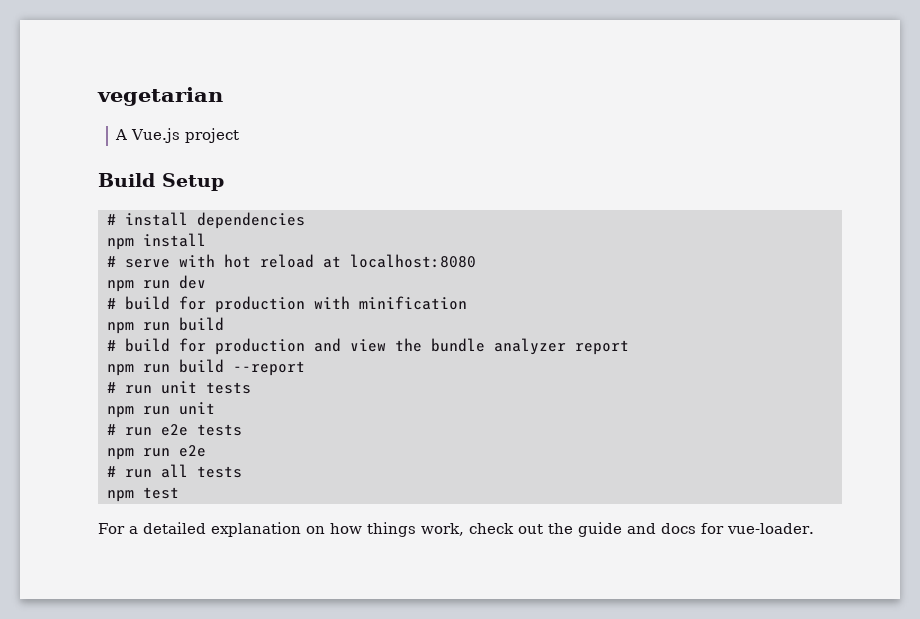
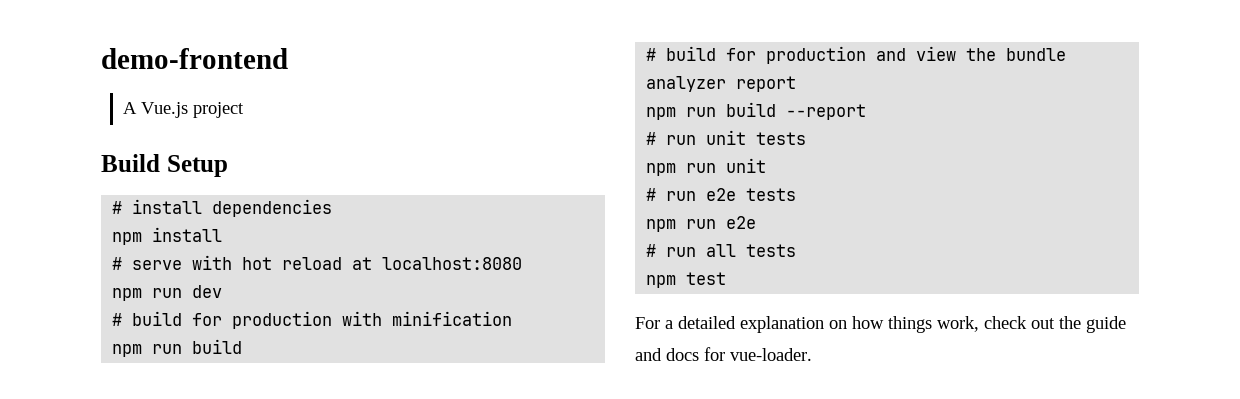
- vegetarian
+ demo-frontend

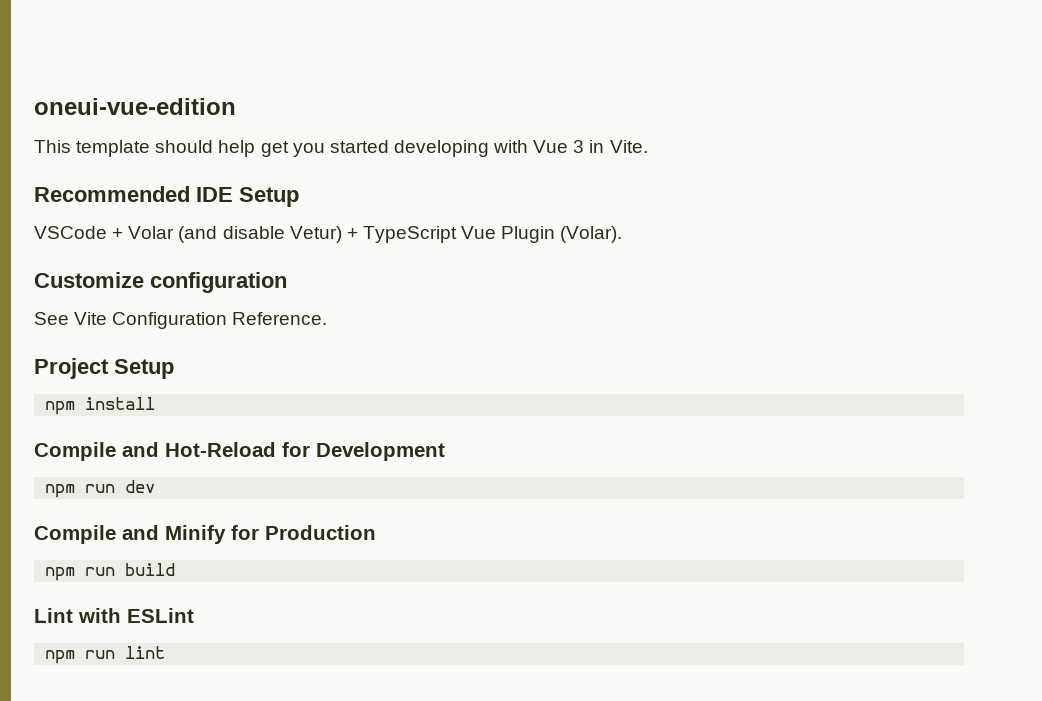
- demo-frontend
- A Vue.js project
- Build Setup
- # install dependencies
+ oneui-vue-edition
+ This template should help get you started developing with Vue 3 in Vite.
+ Recommended IDE Setup
+ VSCode + Volar (and disable Vetur) + TypeScript Vue Plugin (Volar).
+ Customize configuration
+ See Vite Configuration Reference.
+ Project Setup
  npm install
- # serve with hot reload at localhost:8080
+ Compile and Hot-Reload for Development
  npm run dev
- # build for production with minification
+ Compile and Minify for Production
  npm run build
- # build for production and view the bundle analyzer report
- npm run build --report
- # run unit tests
- npm run unit
- # run e2e tests
- npm run e2e
- # run all tests
- npm test
- For a detailed explanation on how things work, check out the guide and docs for vue-loader.
+ Lint with ESLint
+ npm run lint

